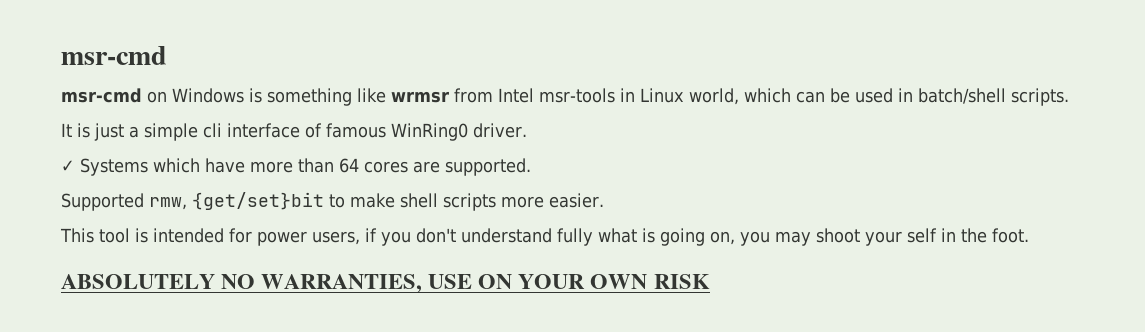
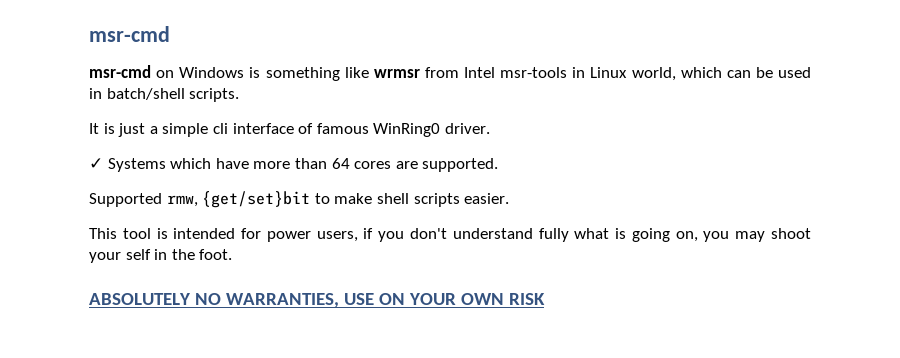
- Supported rmw, {get/set}bit to make shell scripts more easier.
+ Supported rmw, {get/set}bit to make shell scripts easier.

